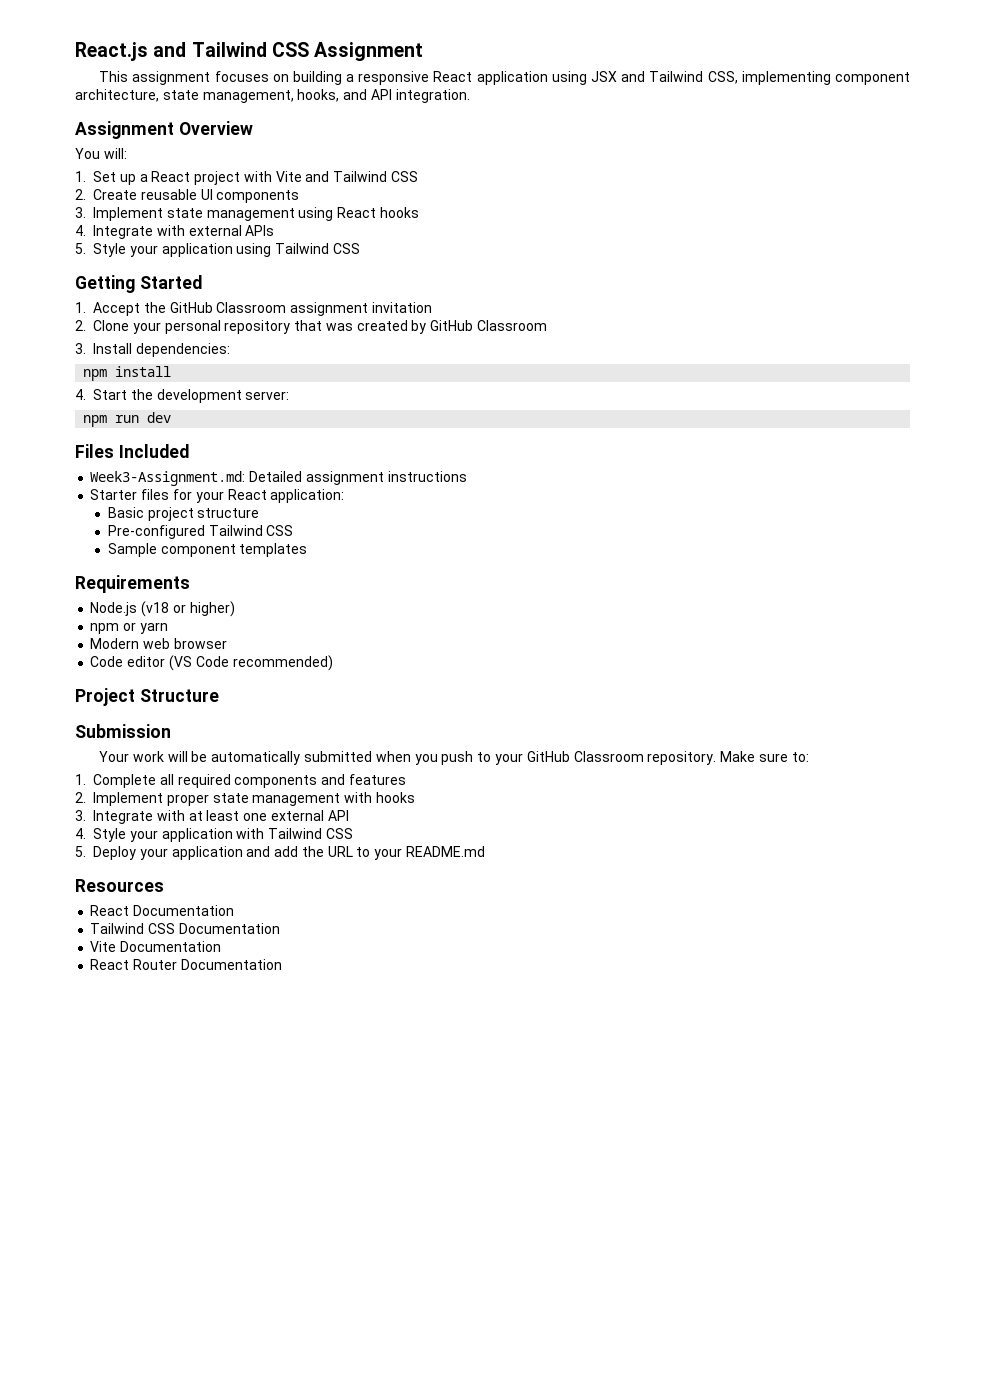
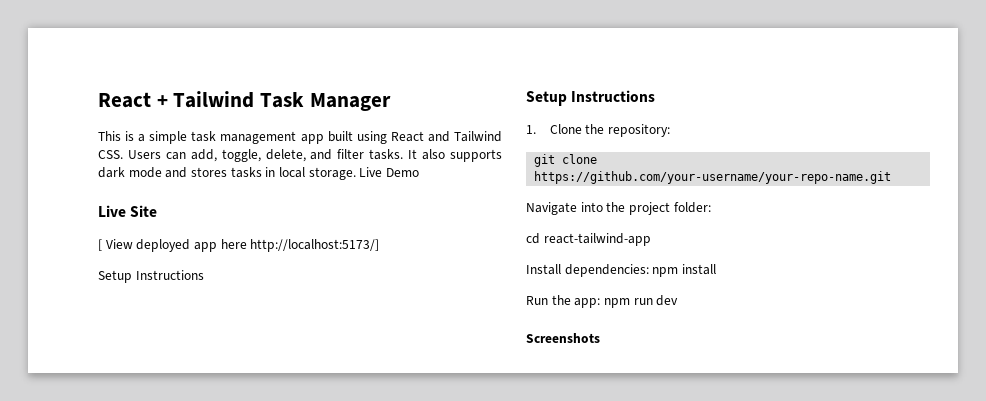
- React.js and Tailwind CSS Assignment
- This assignment focuses on building a responsive React application using JSX and Tailwind CSS, implementing component architecture, state management, hooks, and API integration.
- Assignment Overview
- You will:
- 1. Set up a React project with Vite and Tailwind CSS
- 2. Create reusable UI components
- 3. Implement state management using React hooks
- 4. Integrate with external APIs
- 5. Style your application using Tailwind CSS
- Getting Started
- 1. Accept the GitHub Classroom assignment invitation
- 2. Clone your personal repository that was created by GitHub Classroom
- 3. Install dependencies:
- npm install
+ React + Tailwind Task Manager
+ This is a simple task management app built using React and Tailwind CSS. Users can add, toggle, delete, and filter tasks. It also supports dark mode and stores tasks in local storage. Live Demo
+ Live Site
+ [ View deployed app here http://localhost:5173/]
+ Setup Instructions
+ Setup Instructions
+ 1. Clone the repository:
+ git clone https://github.com/your-username/your-repo-name.git
+ Navigate into the project folder:
+ cd react-tailwind-app
+ Install dependencies: npm install
- 4. Start the development server:
- npm run dev
- Files Included
- Week3-Assignment.md: Detailed assignment instructions
- Starter files for your React application:
- Basic project structure
- Pre-configured Tailwind CSS
- Sample component templates
- Requirements
- Node.js (v18 or higher)
- npm or yarn
- Modern web browser
- Code editor (VS Code recommended)
- Project Structure
- Submission
- Your work will be automatically submitted when you push to your GitHub Classroom repository. Make sure to:
- 1. Complete all required components and features
- 2. Implement proper state management with hooks
- 3. Integrate with at least one external API
- 4. Style your application with Tailwind CSS
- 5. Deploy your application and add the URL to your README.md
- Resources
- React Documentation
- Tailwind CSS Documentation
- Vite Documentation
- React Router Documentation
+ Run the app: npm run dev
+ Screenshots

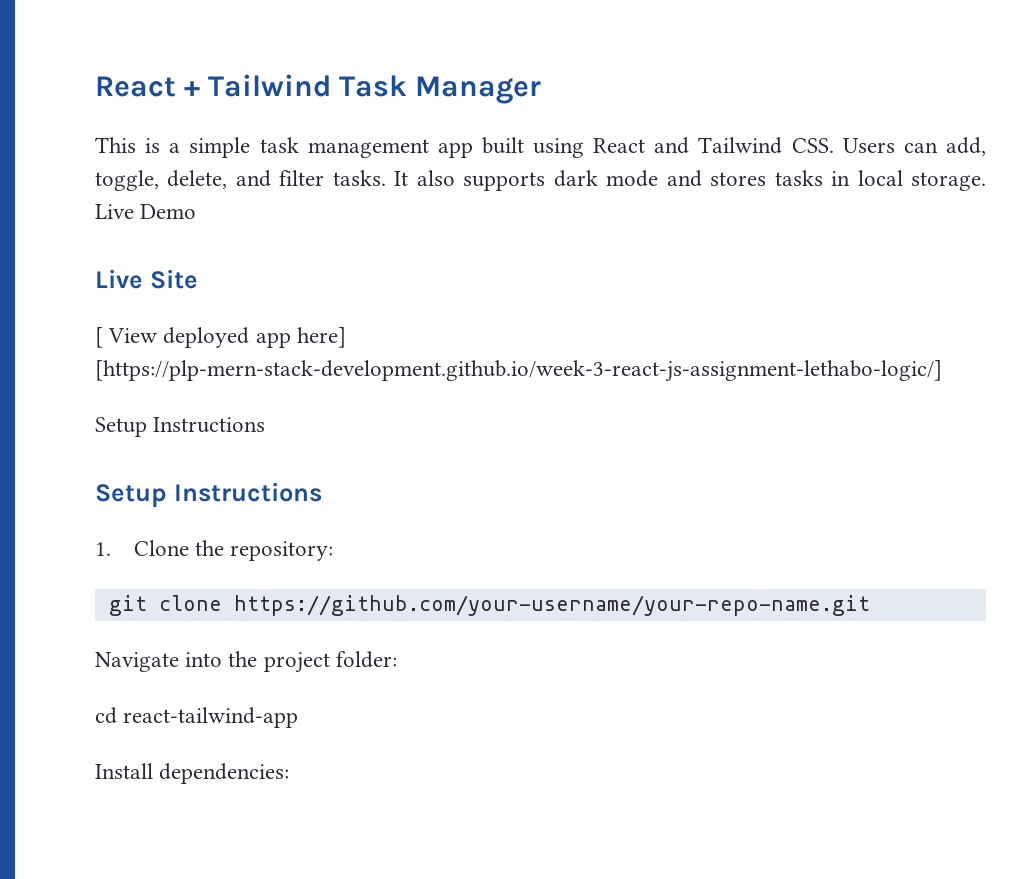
- [ View deployed app here http://localhost:5173/]
+ [ View deployed app here] [https://plp-mern-stack-development.github.io/week-3-react-js-assignment-lethabo-logic/]
- Install dependencies: npm install
- Run the app: npm run dev
- Screenshots
+ Install dependencies:

